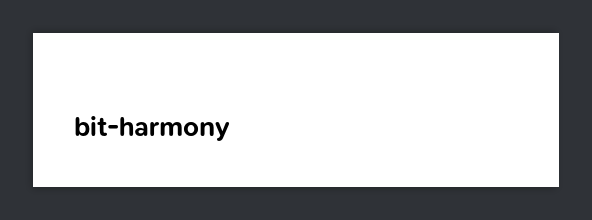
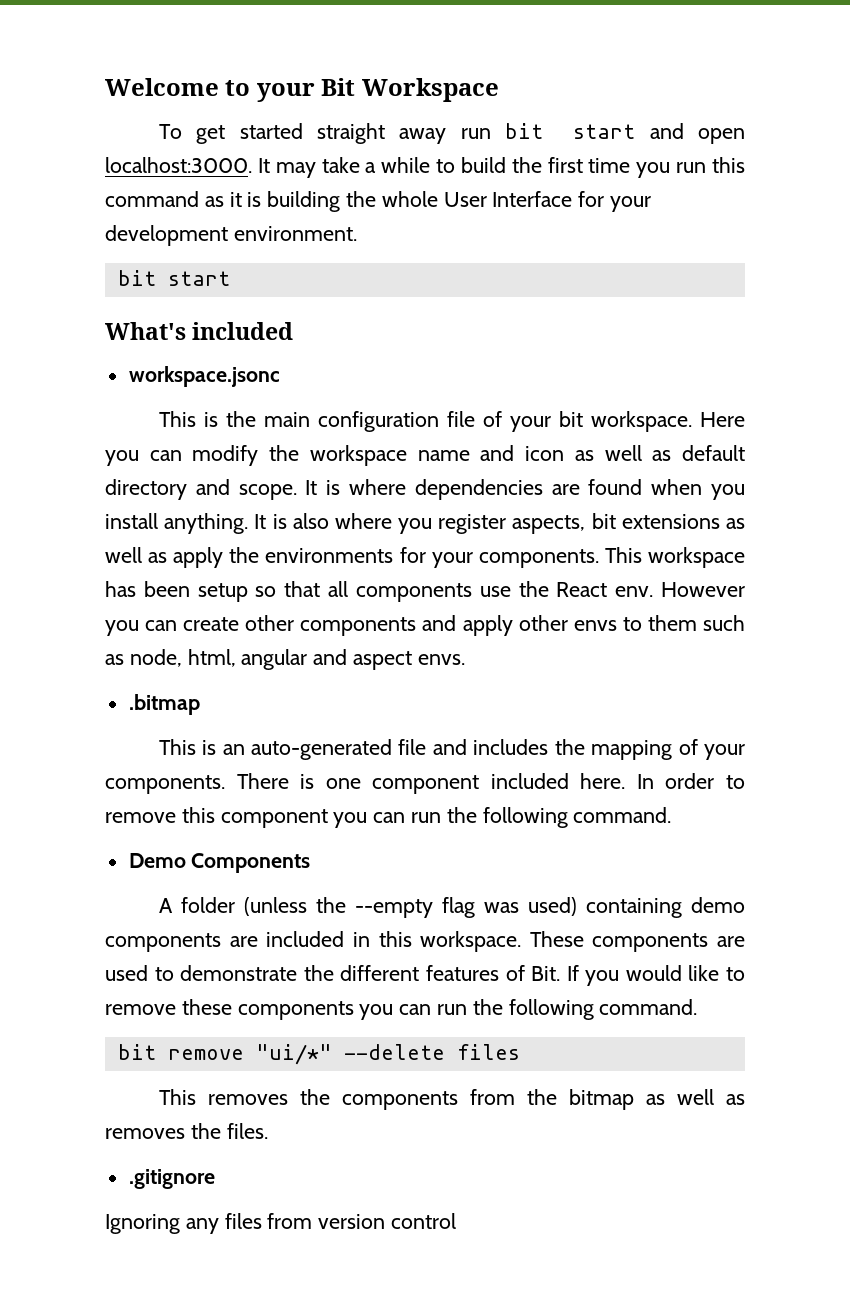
- bit-harmony
+ Welcome to your Bit Workspace
+ To get started straight away run bit start and open localhost:3000. It may take a while to build the first time you run this command as it is building the whole User Interface for your development environment.
+ bit start
+ What's included
+ workspace.jsonc
+ This is the main configuration file of your bit workspace. Here you can modify the workspace name and icon as well as default directory and scope. It is where dependencies are found when you install anything. It is also where you register aspects, bit extensions as well as apply the environments for your components. This workspace has been setup so that all components use the React env. However you can create other components and apply other envs to them such as node, html, angular and aspect envs.
+ .bitmap
+ This is an auto-generated file and includes the mapping of your components. There is one component included here. In order to remove this component you can run the following command.
+ Demo Components
+ A folder (unless the --empty flag was used) containing demo components are included in this workspace. These components are used to demonstrate the different features of Bit. If you would like to remove these components you can run the following command.
+ bit remove "ui/*" --delete files
+ This removes the components from the bitmap as well as removes the files.
+ .gitignore
+ Ignoring any files from version control

